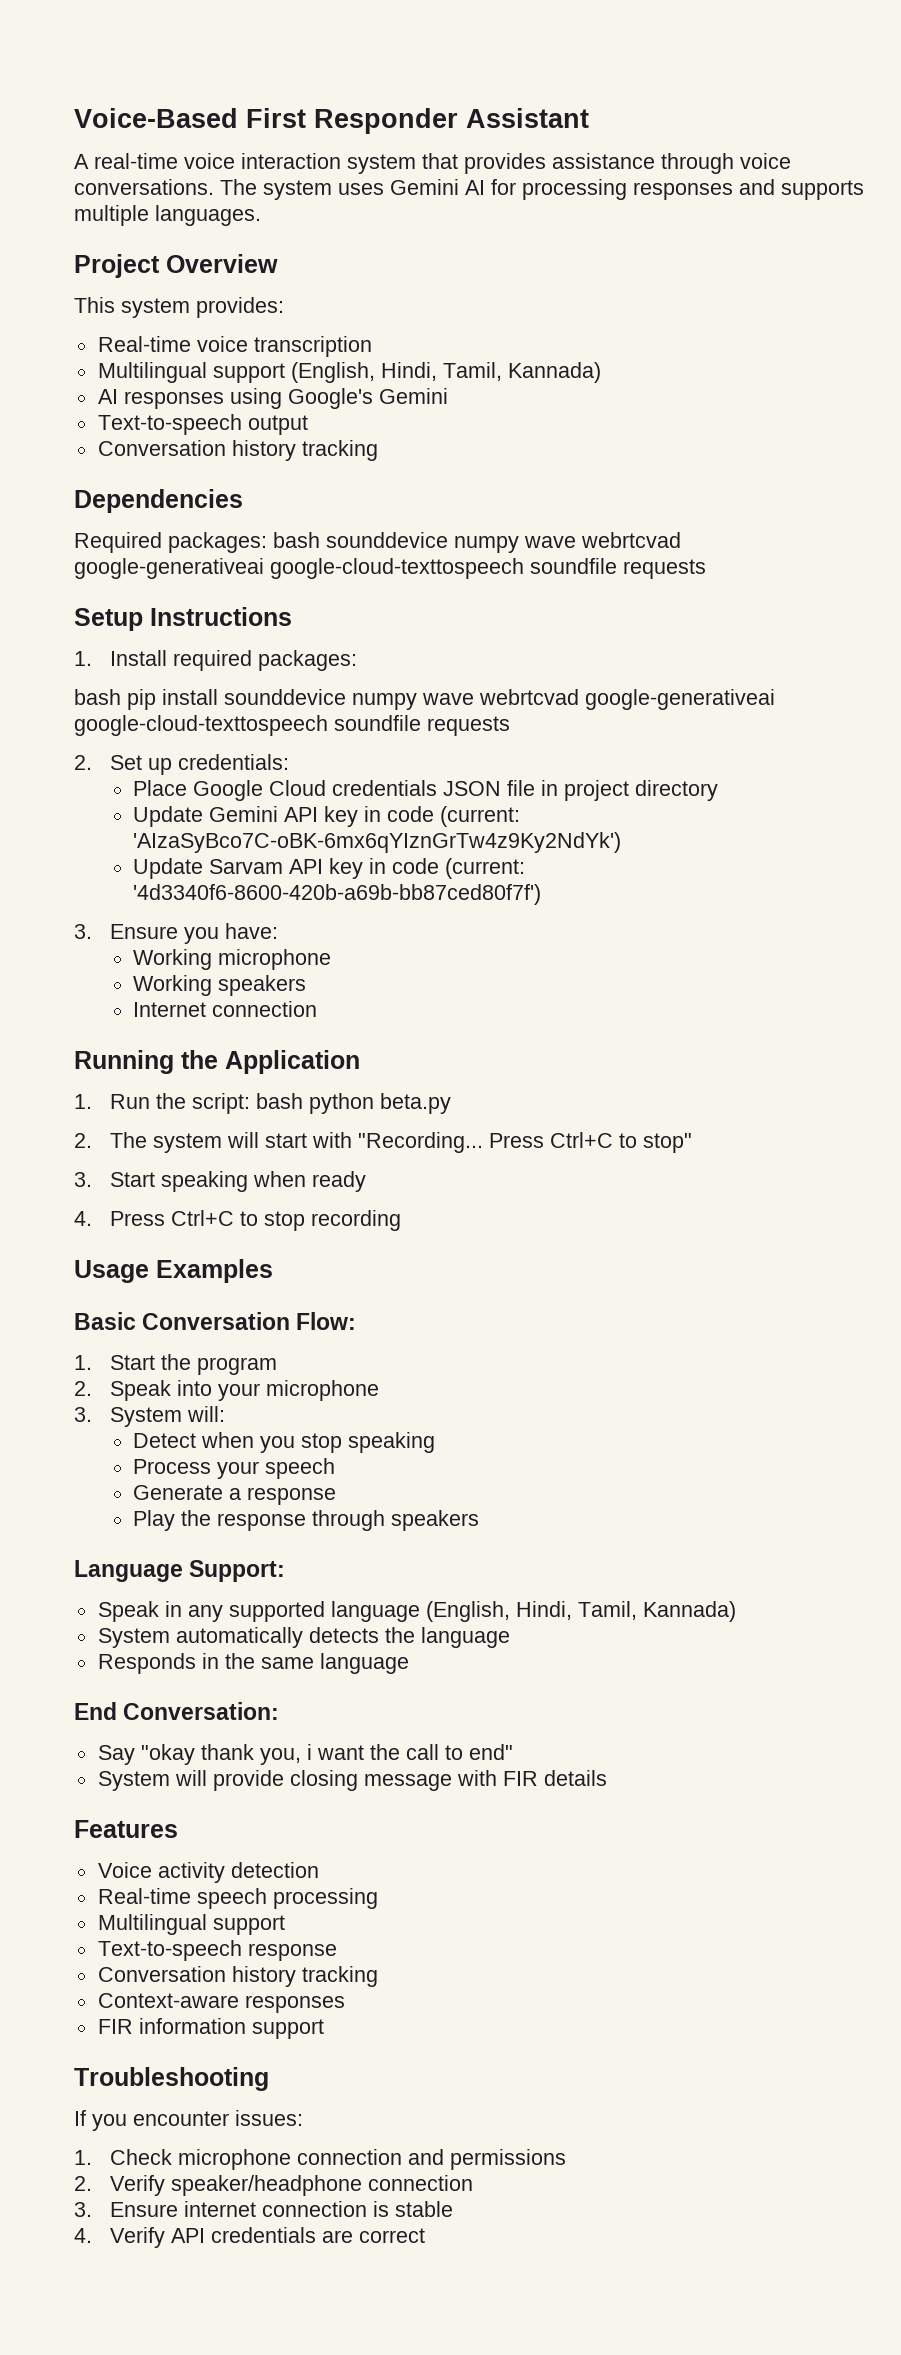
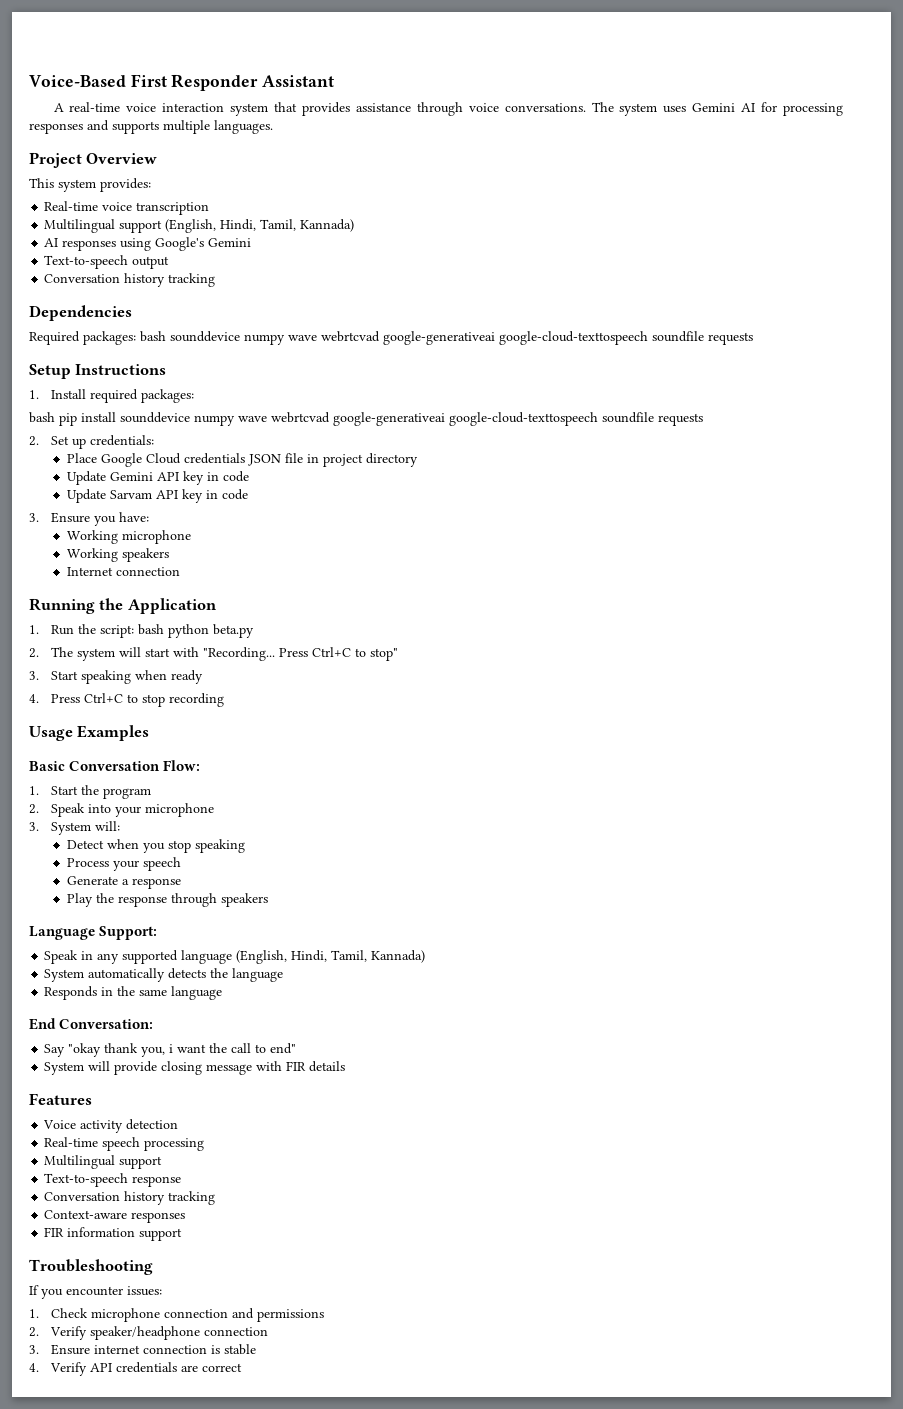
- Update Gemini API key in code (current: 'AIzaSyBco7C-oBK-6mx6qYIznGrTw4z9Ky2NdYk')
+ Update Gemini API key in code
- Update Sarvam API key in code (current: '4d3340f6-8600-420b-a69b-bb87ced80f7f')
+ Update Sarvam API key in code

